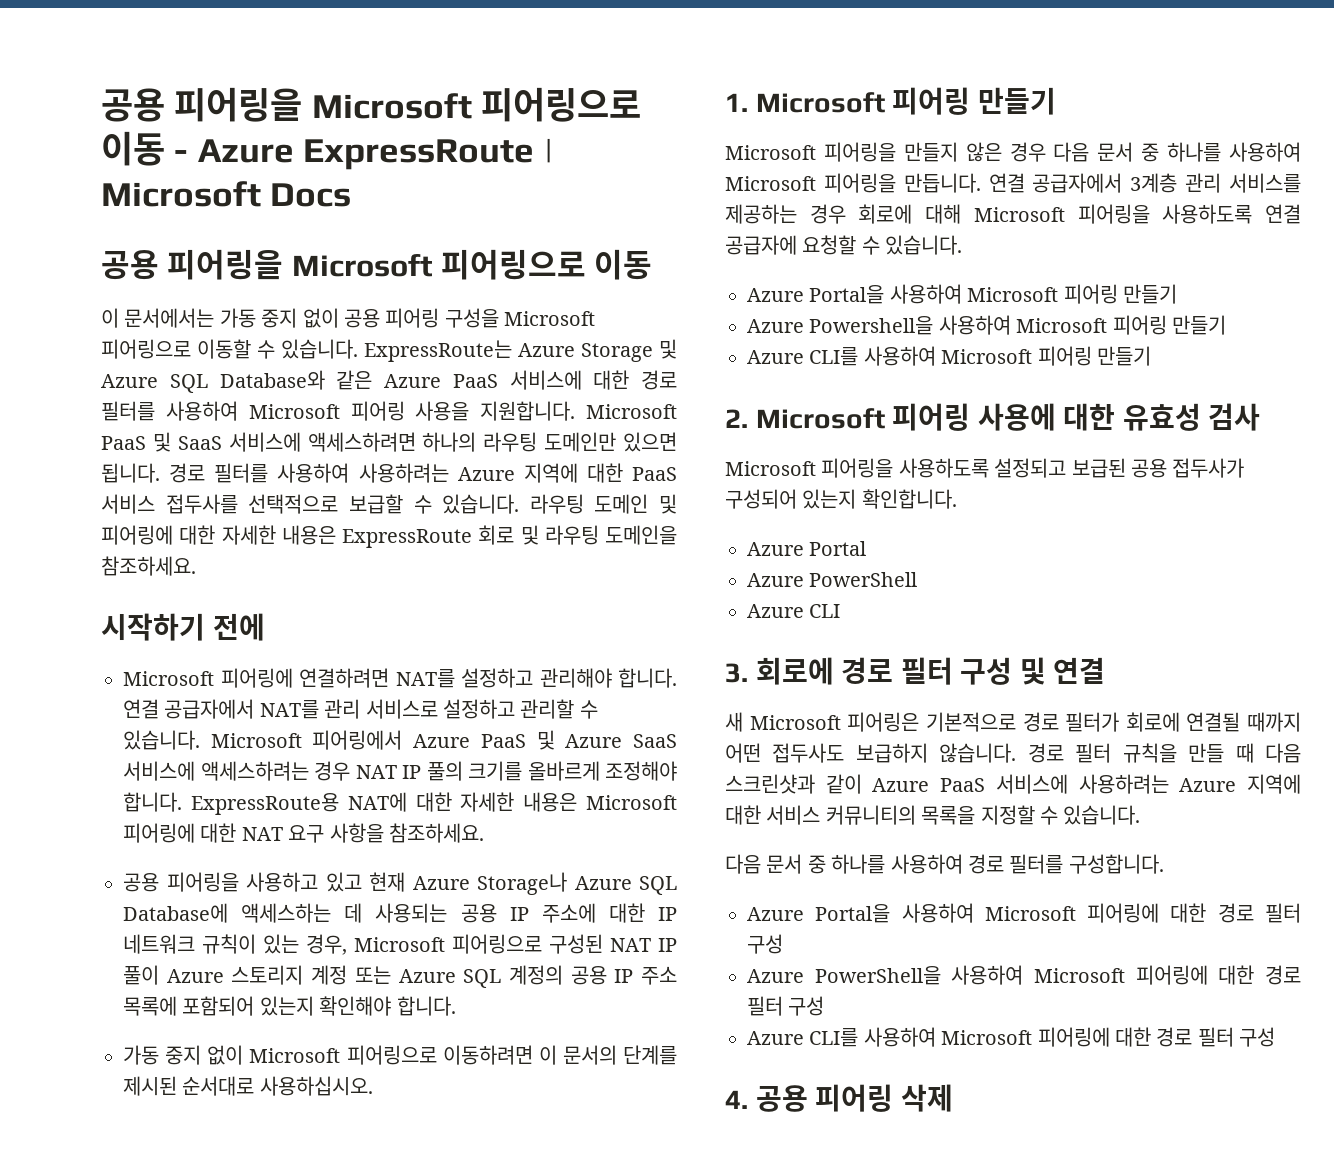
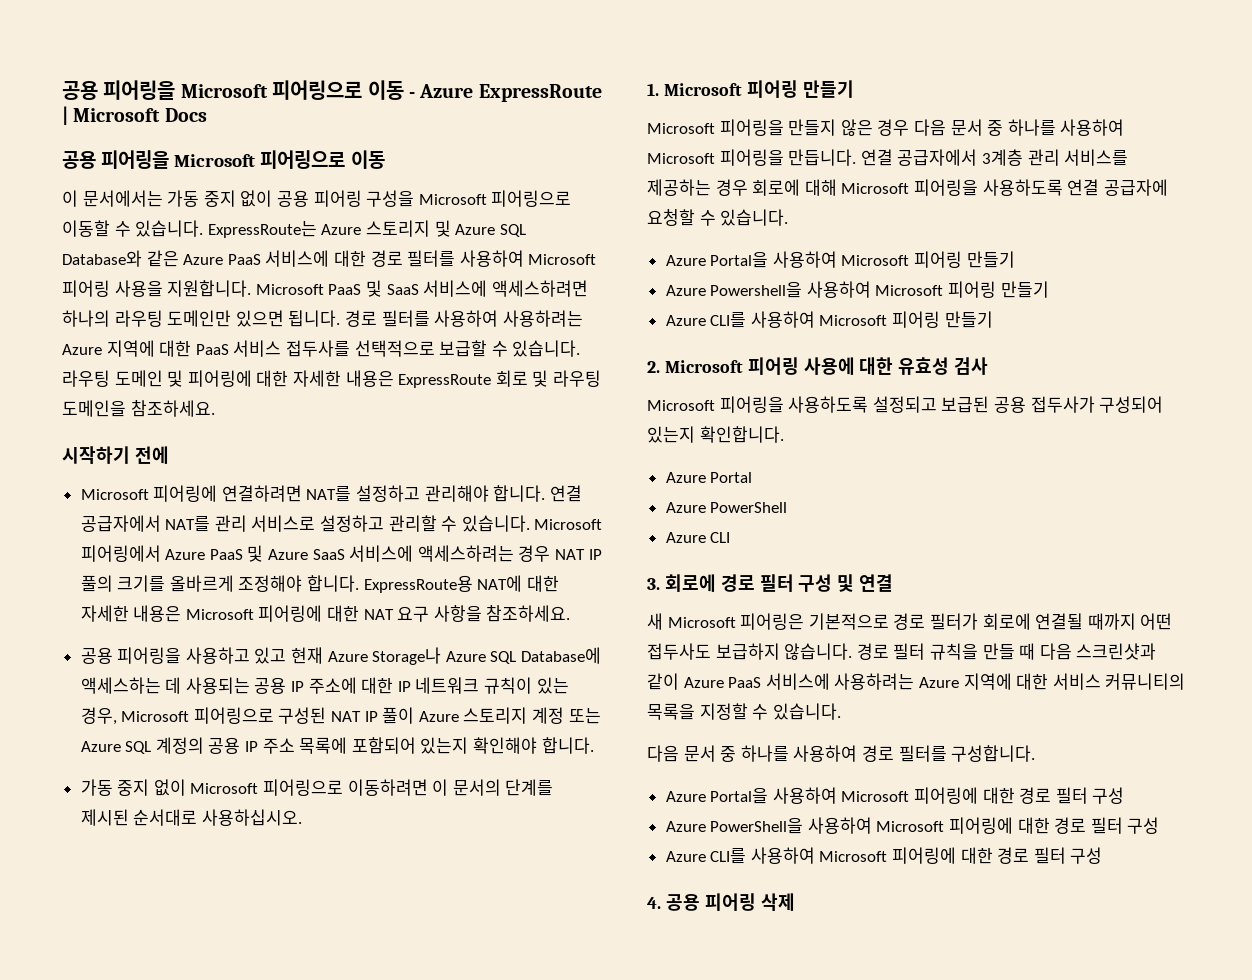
- ExpressRoute는 Azure Storage 및 Azure SQL Database와 같은 Azure PaaS 서비스에 대한 경로 필터를 사용하여 Microsoft 피어링 사용을 지원합니다.
+ ExpressRoute는 Azure 스토리지 및 Azure SQL Database와 같은 Azure PaaS 서비스에 대한 경로 필터를 사용하여 Microsoft 피어링 사용을 지원합니다.

